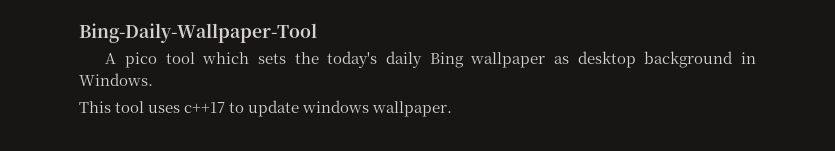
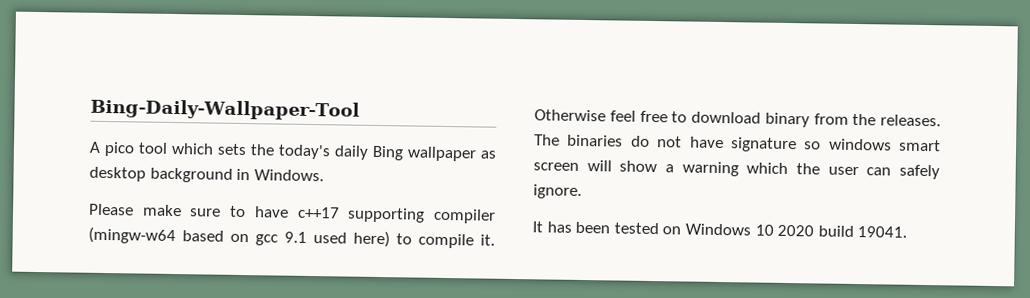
- This tool uses c++17 to update windows wallpaper.
+ Please make sure to have c++17 supporting compiler (mingw-w64 based on gcc 9.1 used here) to compile it. Otherwise feel free to download binary from the releases. The binaries do not have signature so windows smart screen will show a warning which the user can safely ignore.
+ It has been tested on Windows 10 2020 build 19041.

